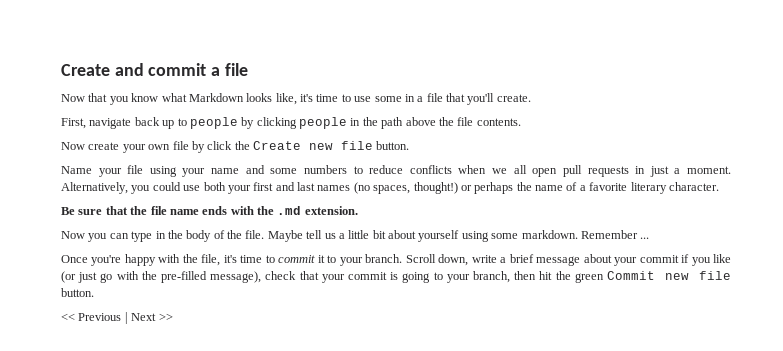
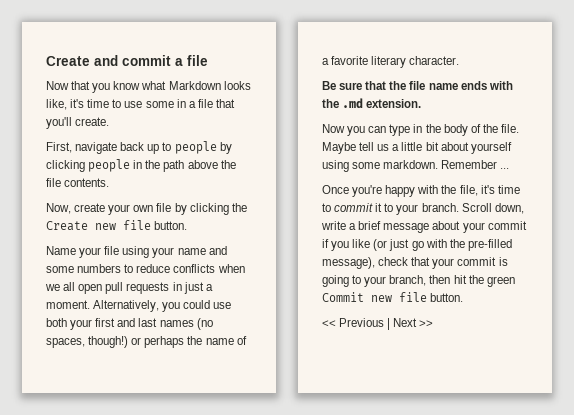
- Now create your own file by click the Create new file button.
+ Now, create your own file by clicking the Create new file button.
- Alternatively, you could use both your first and last names (no spaces, thought!) or perhaps the name of a favorite literary character.
+ Alternatively, you could use both your first and last names (no spaces, though!) or perhaps the name of a favorite literary character.

